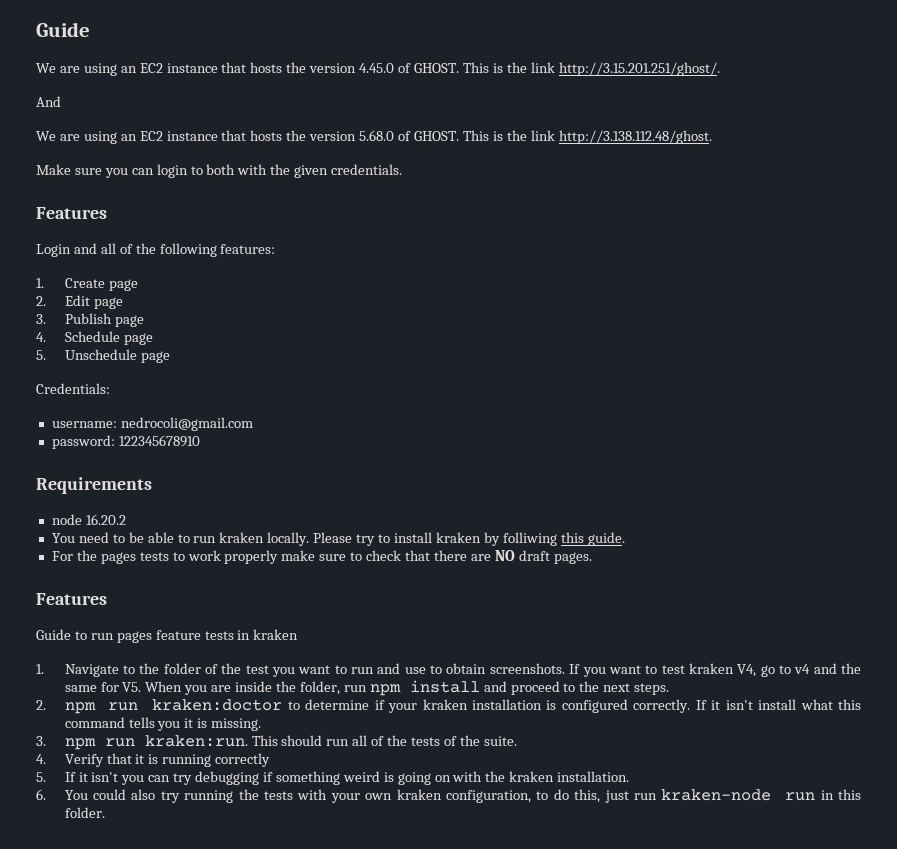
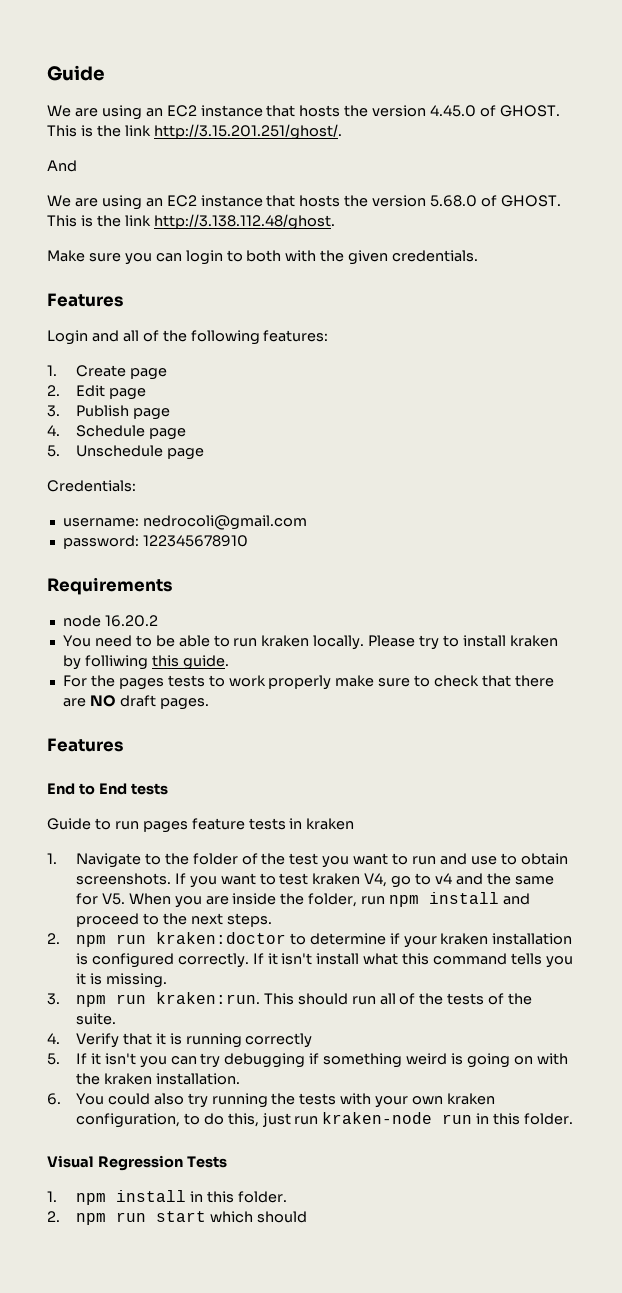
+ End to End tests
+ Visual Regression Tests
+ 1. npm install in this folder.
+ 2. npm run start which should

